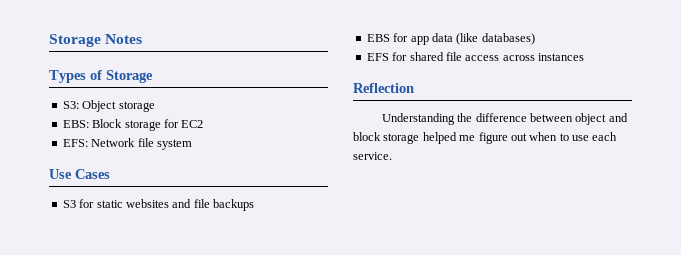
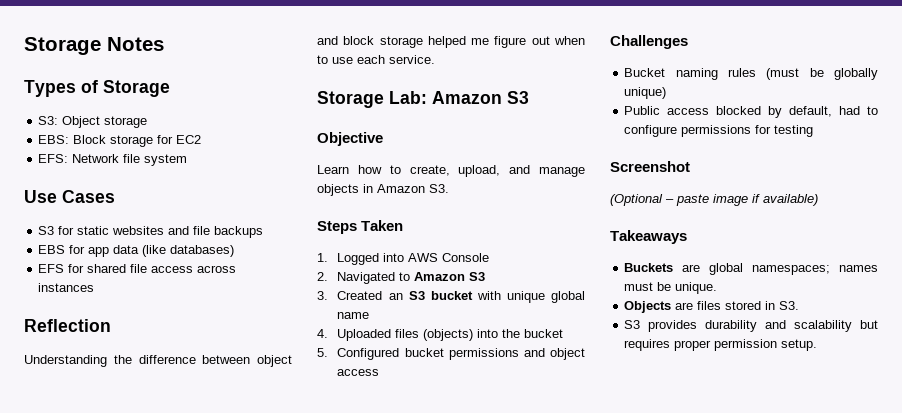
+ Storage Lab: Amazon S3
+ Objective
+ Learn how to create, upload, and manage objects in Amazon S3.
+ Steps Taken
+ 1. Logged into AWS Console
+ 2. Navigated to Amazon S3
+ 3. Created an S3 bucket with unique global name
+ 4. Uploaded files (objects) into the bucket
+ 5. Configured bucket permissions and object access
+ Challenges
+ Bucket naming rules (must be globally unique)
+ Public access blocked by default, had to configure permissions for testing
+ Screenshot
+ (Optional – paste image if available)
+ Takeaways
+ Buckets are global namespaces; names must be unique.
+ Objects are files stored in S3.
+ S3 provides durability and scalability but requires proper permission setup.

